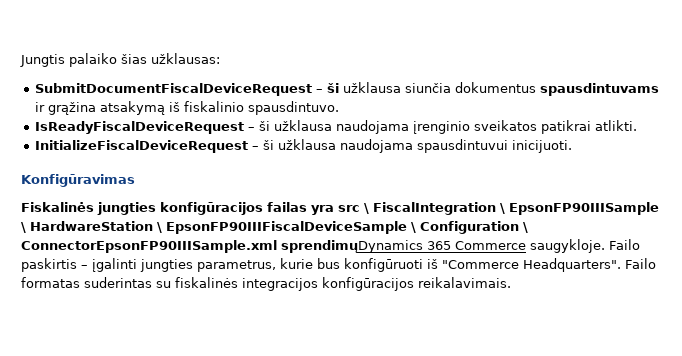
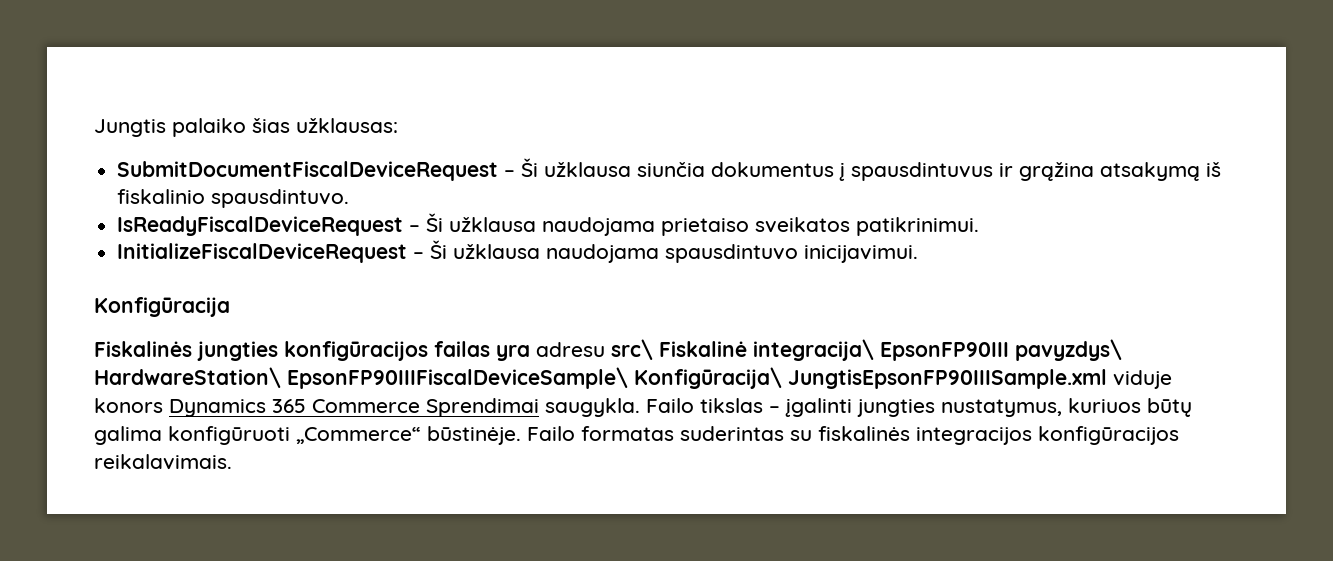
- SubmitDocumentFiscalDeviceRequest – ši užklausa siunčia dokumentus spausdintuvams ir grąžina atsakymą iš fiskalinio spausdintuvo.
+ SubmitDocumentFiscalDeviceRequest – Ši užklausa siunčia dokumentus į spausdintuvus ir grąžina atsakymą iš fiskalinio spausdintuvo.
- IsReadyFiscalDeviceRequest – ši užklausa naudojama įrenginio sveikatos patikrai atlikti.
+ IsReadyFiscalDeviceRequest – Ši užklausa naudojama prietaiso sveikatos patikrinimui.
- InitializeFiscalDeviceRequest – ši užklausa naudojama spausdintuvui inicijuoti.
- Konfigūravimas
+ InitializeFiscalDeviceRequest – Ši užklausa naudojama spausdintuvo inicijavimui.
+ Konfigūracija
- Fiskalinės jungties konfigūracijos failas yra src \ FiscalIntegration \ EpsonFP90IIISample \ HardwareStation \ EpsonFP90IIIFiscalDeviceSample \ Configuration \ ConnectorEpsonFP90IIISample.xml sprendimųDynamics 365 Commerce saugykloje. Failo paskirtis – įgalinti jungties parametrus, kurie bus konfigūruoti iš "Commerce Headquarters".
+ Fiskalinės jungties konfigūracijos failas yra adresu src\ Fiskalinė integracija\ EpsonFP90III pavyzdys\ HardwareStation\ EpsonFP90IIIFiscalDeviceSample\ Konfigūracija\ JungtisEpsonFP90IIISample.xml viduje konors Dynamics 365 Commerce Sprendimai saugykla. Failo tikslas – įgalinti jungties nustatymus, kuriuos būtų galima konfigūruoti „Commerce“ būstinėje.

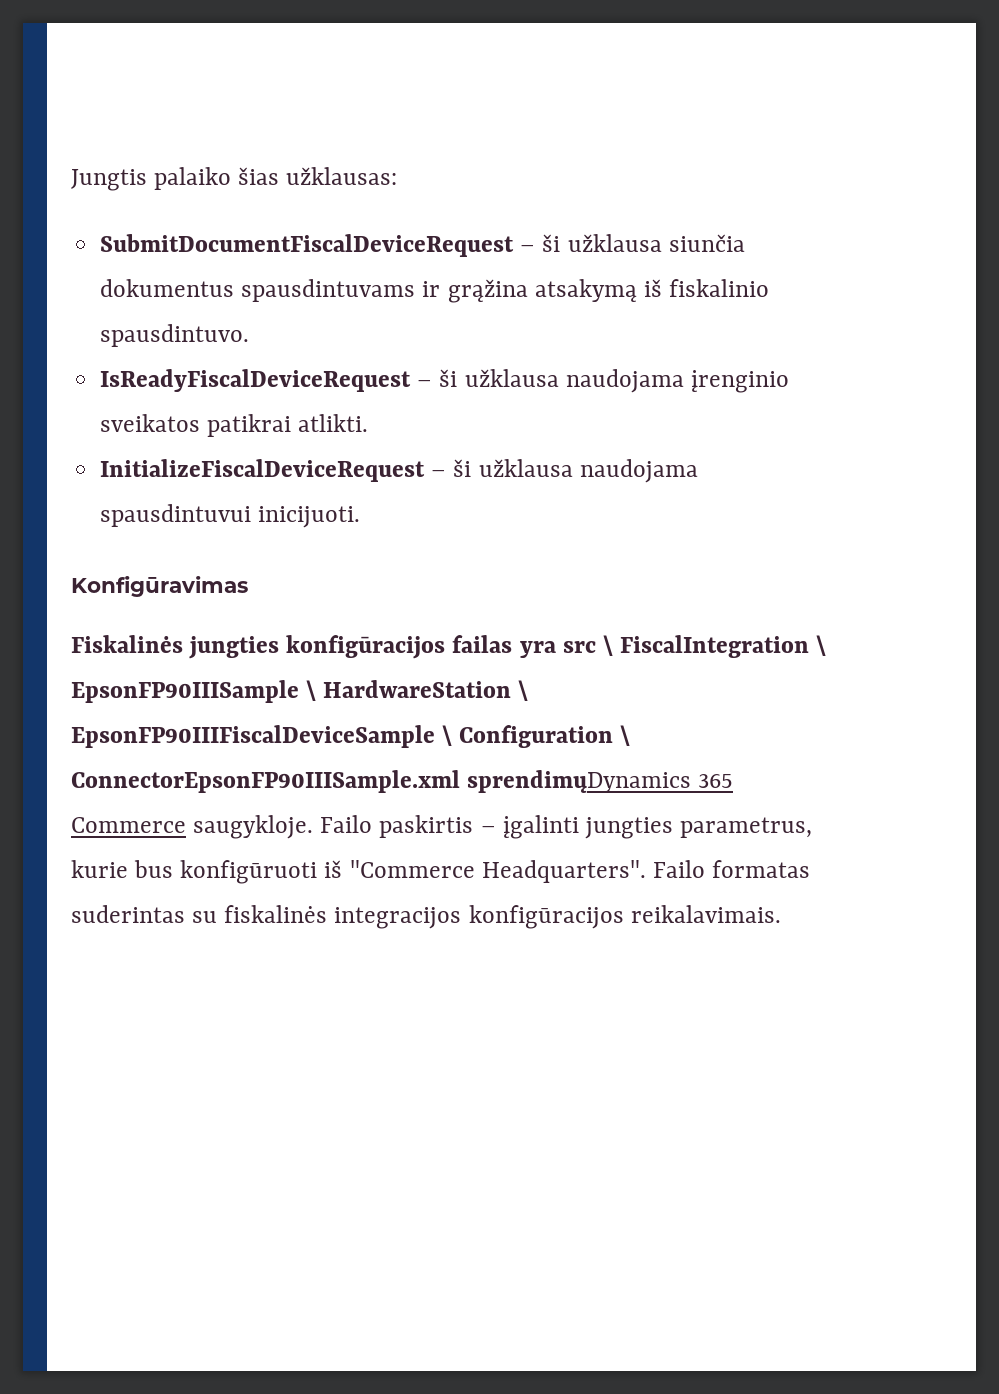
- SubmitDocumentFiscalDeviceRequest – Ši užklausa siunčia dokumentus į spausdintuvus ir grąžina atsakymą iš fiskalinio spausdintuvo.
+ SubmitDocumentFiscalDeviceRequest – ši užklausa siunčia dokumentus spausdintuvams ir grąžina atsakymą iš fiskalinio spausdintuvo.
- IsReadyFiscalDeviceRequest – Ši užklausa naudojama prietaiso sveikatos patikrinimui.
+ IsReadyFiscalDeviceRequest – ši užklausa naudojama įrenginio sveikatos patikrai atlikti.
- InitializeFiscalDeviceRequest – Ši užklausa naudojama spausdintuvo inicijavimui.
- Konfigūracija
+ InitializeFiscalDeviceRequest – ši užklausa naudojama spausdintuvui inicijuoti.
+ Konfigūravimas
- Fiskalinės jungties konfigūracijos failas yra adresu src\ Fiskalinė integracija\ EpsonFP90III pavyzdys\ HardwareStation\ EpsonFP90IIIFiscalDeviceSample\ Konfigūracija\ JungtisEpsonFP90IIISample.xml viduje konors Dynamics 365 Commerce Sprendimai saugykla. Failo tikslas – įgalinti jungties nustatymus, kuriuos būtų galima konfigūruoti „Commerce“ būstinėje.
+ Fiskalinės jungties konfigūracijos failas yra src \ FiscalIntegration \ EpsonFP90IIISample \ HardwareStation \ EpsonFP90IIIFiscalDeviceSample \ Configuration \ ConnectorEpsonFP90IIISample.xml sprendimųDynamics 365 Commerce saugykloje. Failo paskirtis – įgalinti jungties parametrus, kurie bus konfigūruoti iš "Commerce Headquarters".

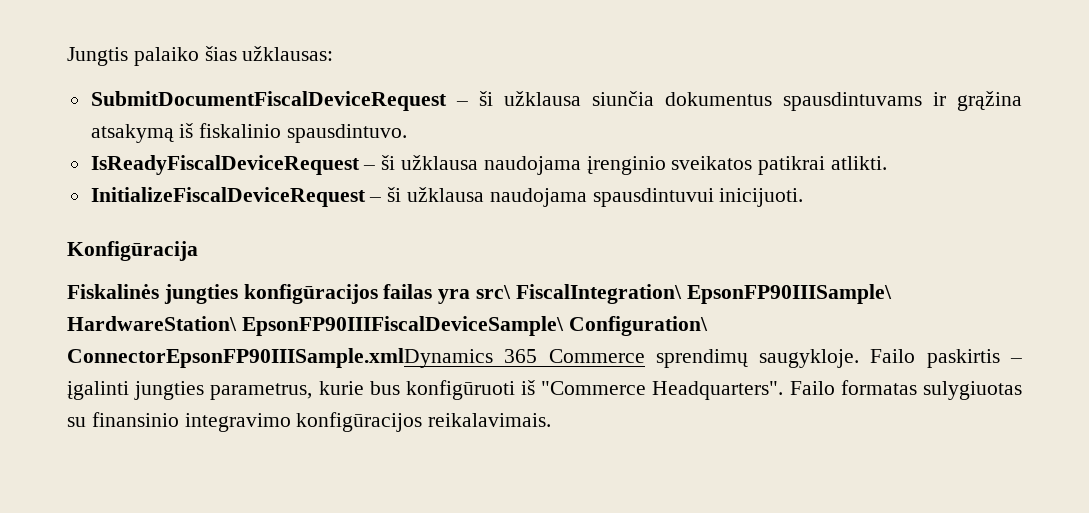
- Konfigūravimas
+ Konfigūracija
- Fiskalinės jungties konfigūracijos failas yra src \ FiscalIntegration \ EpsonFP90IIISample \ HardwareStation \ EpsonFP90IIIFiscalDeviceSample \ Configuration \ ConnectorEpsonFP90IIISample.xml sprendimųDynamics 365 Commerce saugykloje.
+ Fiskalinės jungties konfigūracijos failas yra src\ FiscalIntegration\ EpsonFP90IIISample\ HardwareStation\ EpsonFP90IIIFiscalDeviceSample\ Configuration\ ConnectorEpsonFP90IIISample.xmlDynamics 365 Commerce sprendimų saugykloje.
- Failo formatas suderintas su fiskalinės integracijos konfigūracijos reikalavimais.
+ Failo formatas sulygiuotas su finansinio integravimo konfigūracijos reikalavimais.

